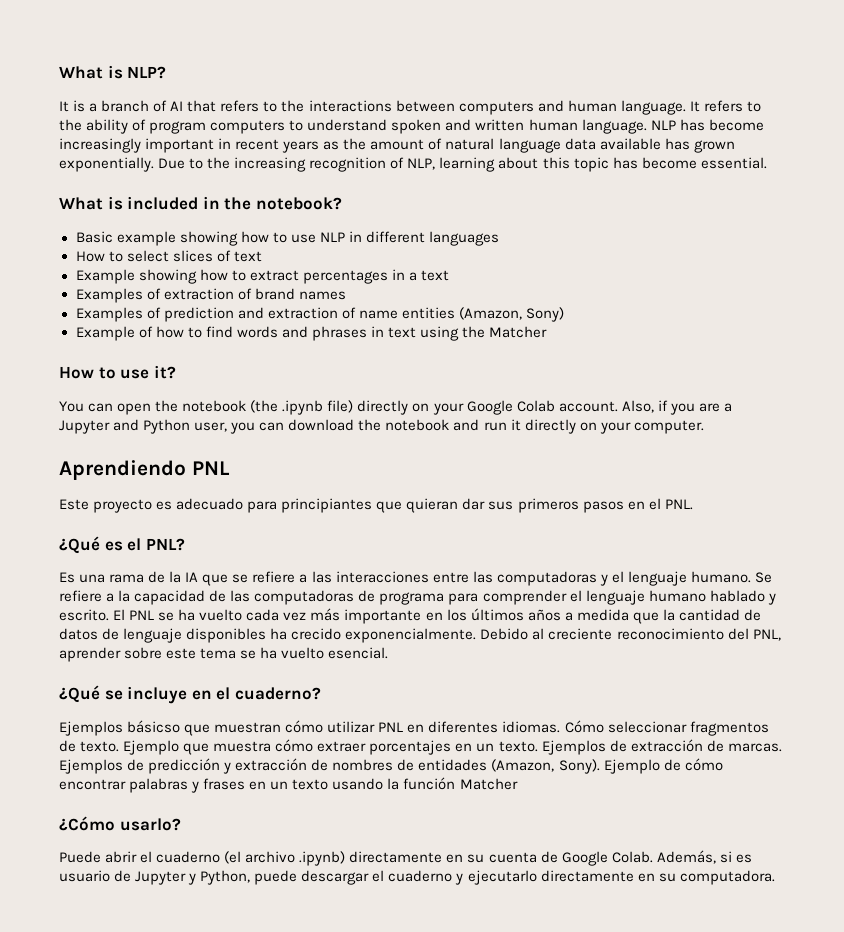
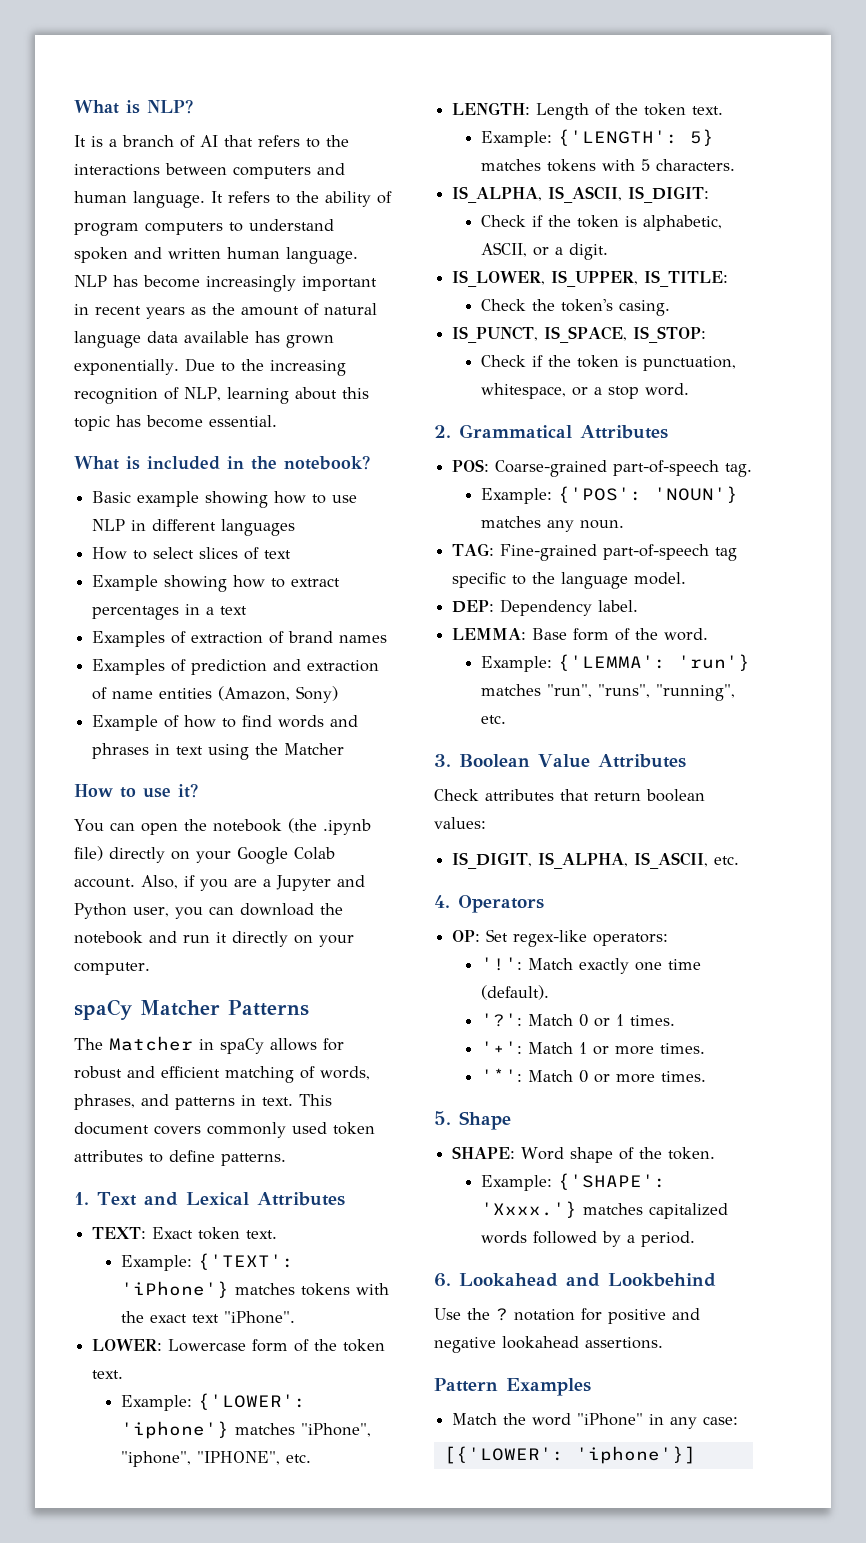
- Aprendiendo PNL
- Este proyecto es adecuado para principiantes que quieran dar sus primeros pasos en el PNL.
- ¿Qué es el PNL?
- Es una rama de la IA que se refiere a las interacciones entre las computadoras y el lenguaje humano. Se refiere a la capacidad de las computadoras de programa para comprender el lenguaje humano hablado y escrito. El PNL se ha vuelto cada vez más importante en los últimos años a medida que la cantidad de datos de lenguaje disponibles ha crecido exponencialmente. Debido al creciente reconocimiento del PNL, aprender sobre este tema se ha vuelto esencial.
- ¿Qué se incluye en el cuaderno?
- Ejemplos básicso que muestran cómo utilizar PNL en diferentes idiomas. Cómo seleccionar fragmentos de texto. Ejemplo que muestra cómo extraer porcentajes en un texto. Ejemplos de extracción de marcas. Ejemplos de predicción y extracción de nombres de entidades (Amazon, Sony). Ejemplo de cómo encontrar palabras y frases en un texto usando la función Matcher
- ¿Cómo usarlo?
- Puede abrir el cuaderno (el archivo .ipynb) directamente en su cuenta de Google Colab. Además, si es usuario de Jupyter y Python, puede descargar el cuaderno y ejecutarlo directamente en su computadora.
+ spaCy Matcher Patterns
+ The Matcher in spaCy allows for robust and efficient matching of words, phrases, and patterns in text. This document covers commonly used token attributes to define patterns.
+ 1. Text and Lexical Attributes
+ TEXT: Exact token text.
+ Example: {'TEXT': 'iPhone'} matches tokens with the exact text "iPhone".
+ LOWER: Lowercase form of the token text.
+ Example: {'LOWER': 'iphone'} matches "iPhone", "iphone", "IPHONE", etc.
+ LENGTH: Length of the token text.
+ Example: {'LENGTH': 5} matches tokens with 5 characters.
+ IS_ALPHA, IS_ASCII, IS_DIGIT:
+ Check if the token is alphabetic, ASCII, or a digit.
+ IS_LOWER, IS_UPPER, IS_TITLE:
+ Check the token's casing.
+ IS_PUNCT, IS_SPACE, IS_STOP:
+ Check if the token is punctuation, whitespace, or a stop word.
+ 2. Grammatical Attributes
+ POS: Coarse-grained part-of-speech tag.
+ Example: {'POS': 'NOUN'} matches any noun.
+ TAG: Fine-grained part-of-speech tag specific to the language model.
+ DEP: Dependency label.
+ LEMMA: Base form of the word.
+ Example: {'LEMMA': 'run'} matches "run", "runs", "running", etc.
+ 3. Boolean Value Attributes
+ Check attributes that return boolean values:
+ IS_DIGIT, IS_ALPHA, IS_ASCII, etc.
+ 4. Operators
+ OP: Set regex-like operators:
+ '!': Match exactly one time (default).
+ '?': Match 0 or 1 times.
+ '+': Match 1 or more times.
+ '*': Match 0 or more times.
+ 5. Shape
+ SHAPE: Word shape of the token.
+ Example: {'SHAPE': 'Xxxx.'} matches capitalized words followed by a period.
+ 6. Lookahead and Lookbehind
+ Use the ? notation for positive and negative lookahead assertions.
+ Pattern Examples
+ Match the word "iPhone" in any case:
+ [{'LOWER': 'iphone'}]

